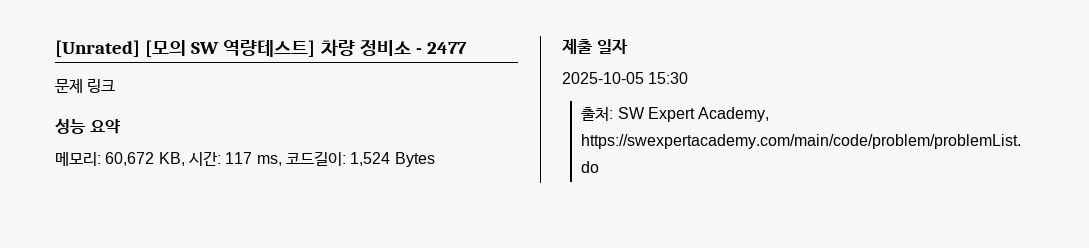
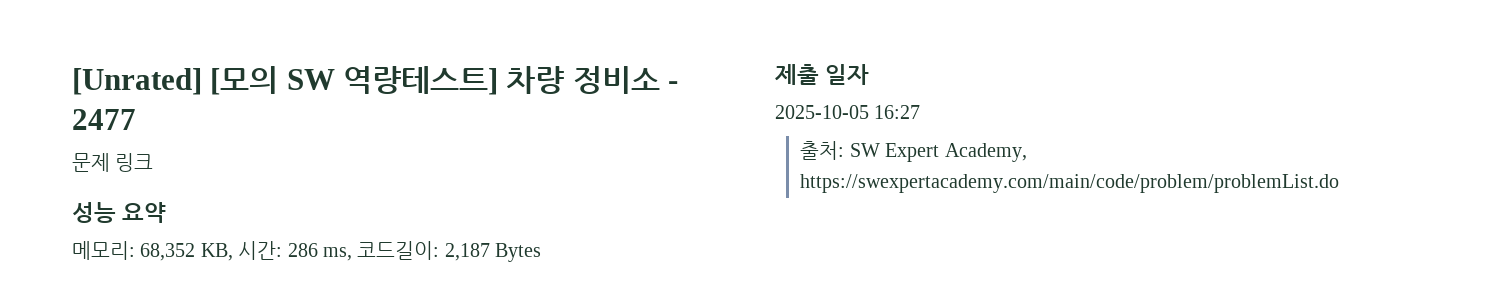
- 메모리: 60,672 KB, 시간: 117 ms, 코드길이: 1,524 Bytes
+ 메모리: 68,352 KB, 시간: 286 ms, 코드길이: 2,187 Bytes
- 2025-10-05 15:30
+ 2025-10-05 16:27

